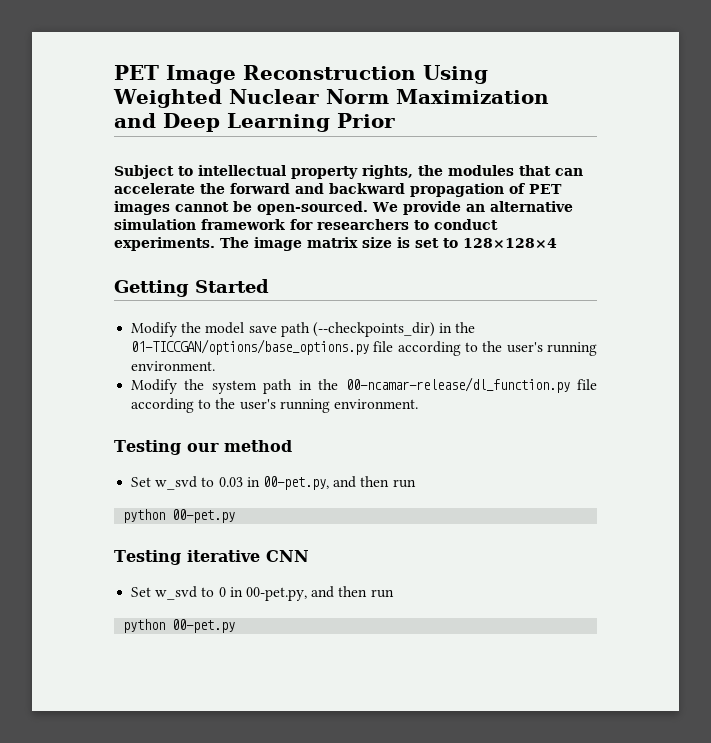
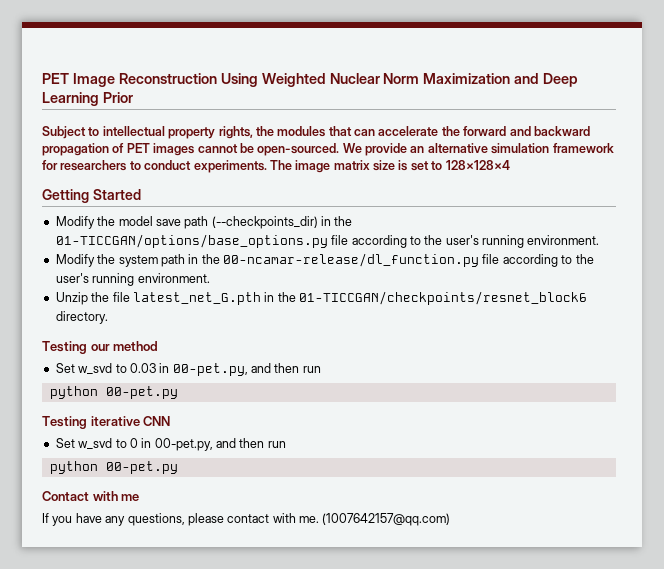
+ Unzip the file latest_net_G.pth in the 01-TICCGAN/checkpoints/resnet_block6 directory.
+ Contact with me
+ If you have any questions, please contact with me. (1007642157@qq.com)

